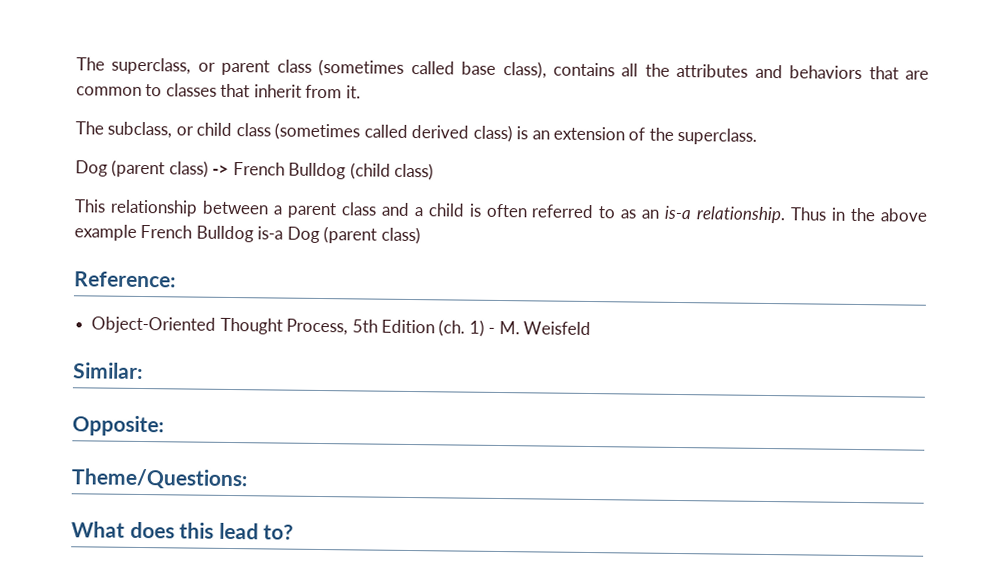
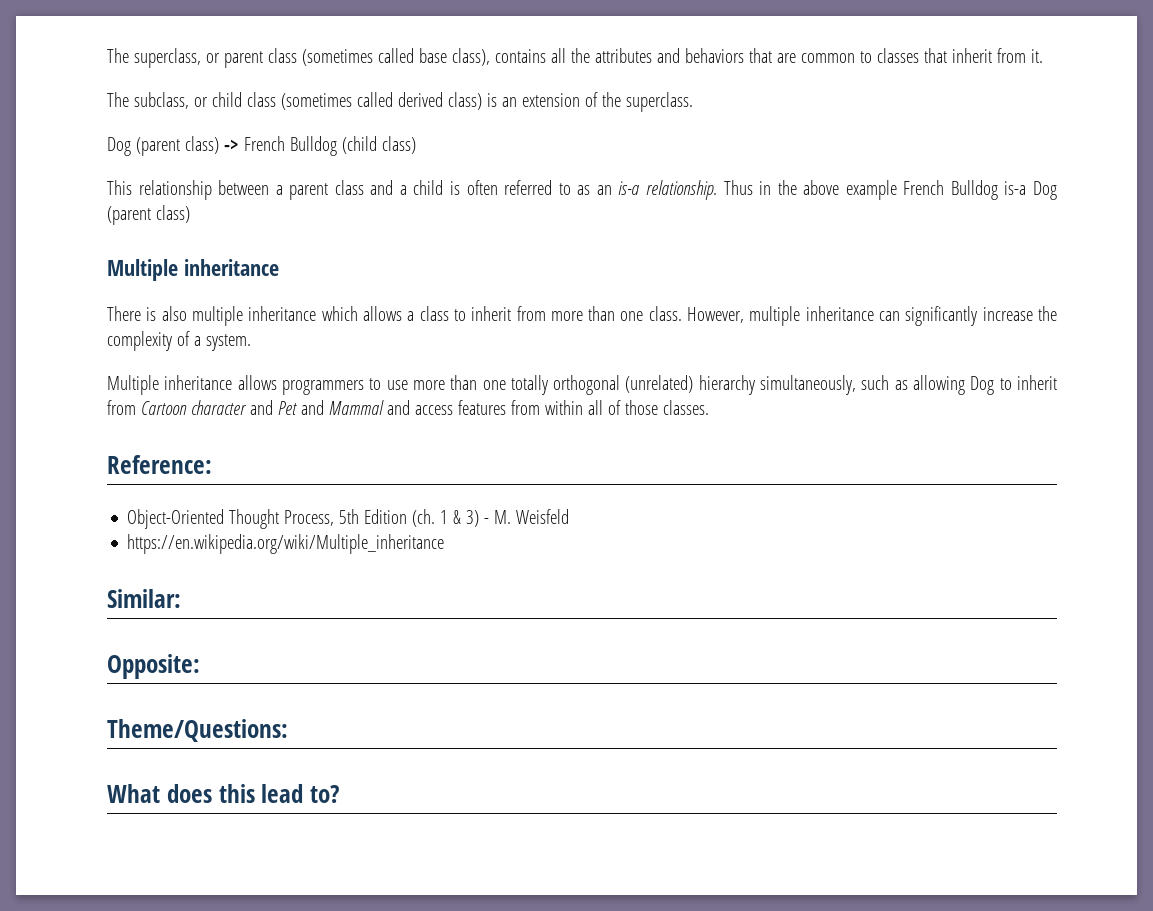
  Thus in the above example French Bulldog is-a Dog (parent class)
+ Multiple inheritance
+ There is also multiple inheritance which allows a class to inherit from more than one class. However, multiple inheritance can significantly increase the complexity of a system.
+ Multiple inheritance allows programmers to use more than one totally orthogonal (unrelated) hierarchy simultaneously, such as allowing Dog to inherit from Cartoon character and Pet and Mammal and access features from within all of those classes.
- Object-Oriented Thought Process, 5th Edition (ch. 1) - M. Weisfeld
+ Object-Oriented Thought Process, 5th Edition (ch. 1 & 3) - M. Weisfeld
+ https://en.wikipedia.org/wiki/Multiple_inheritance

